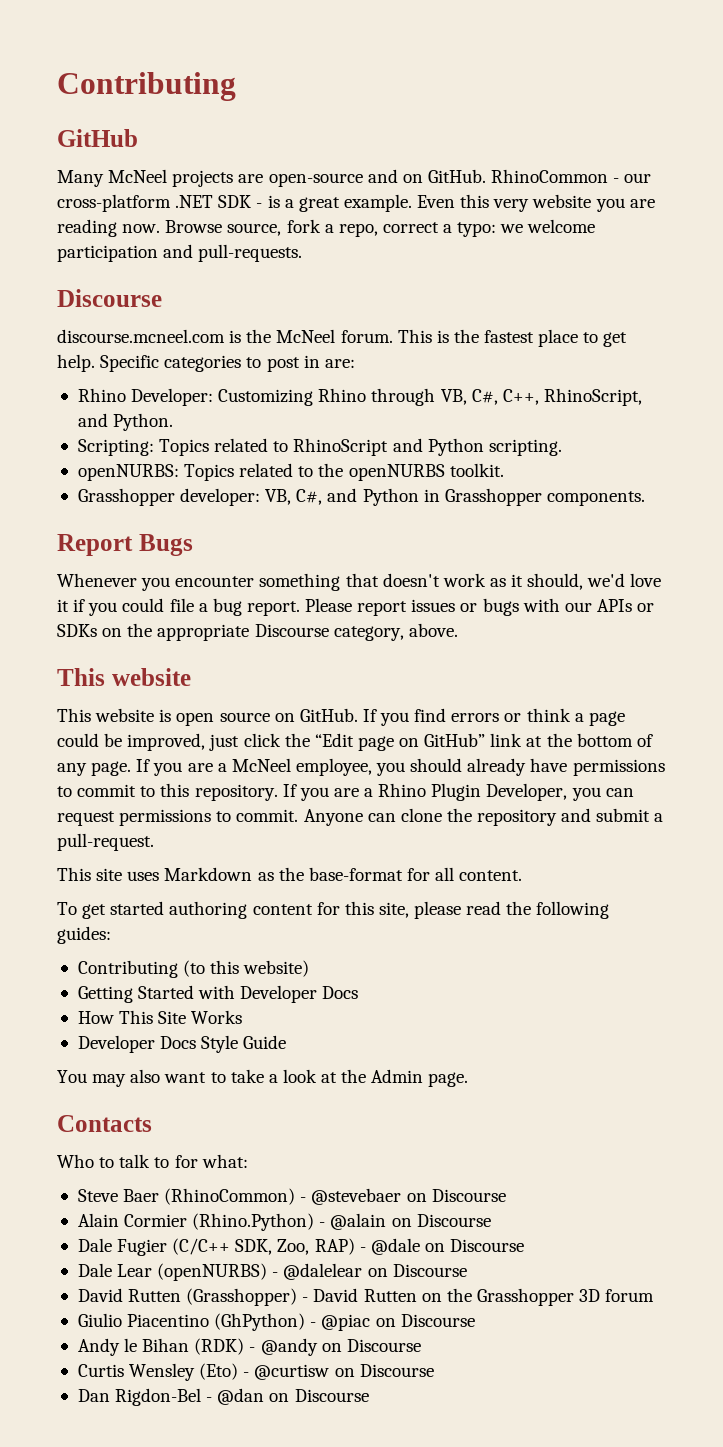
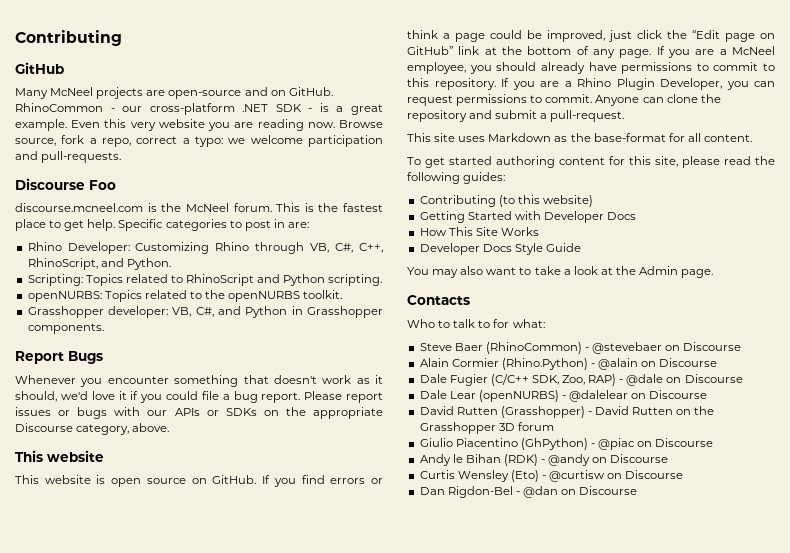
  Browse source, fork a repo, correct a typo: we welcome participation and pull-requests.
- Discourse
+ Discourse Foo

